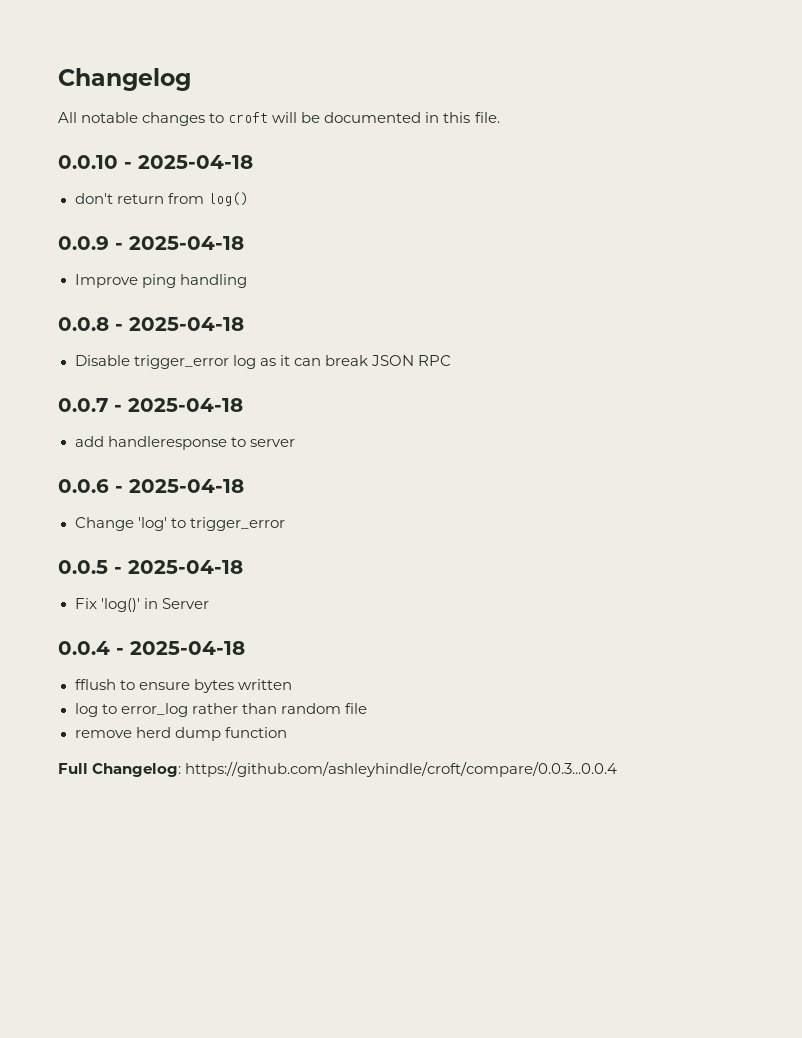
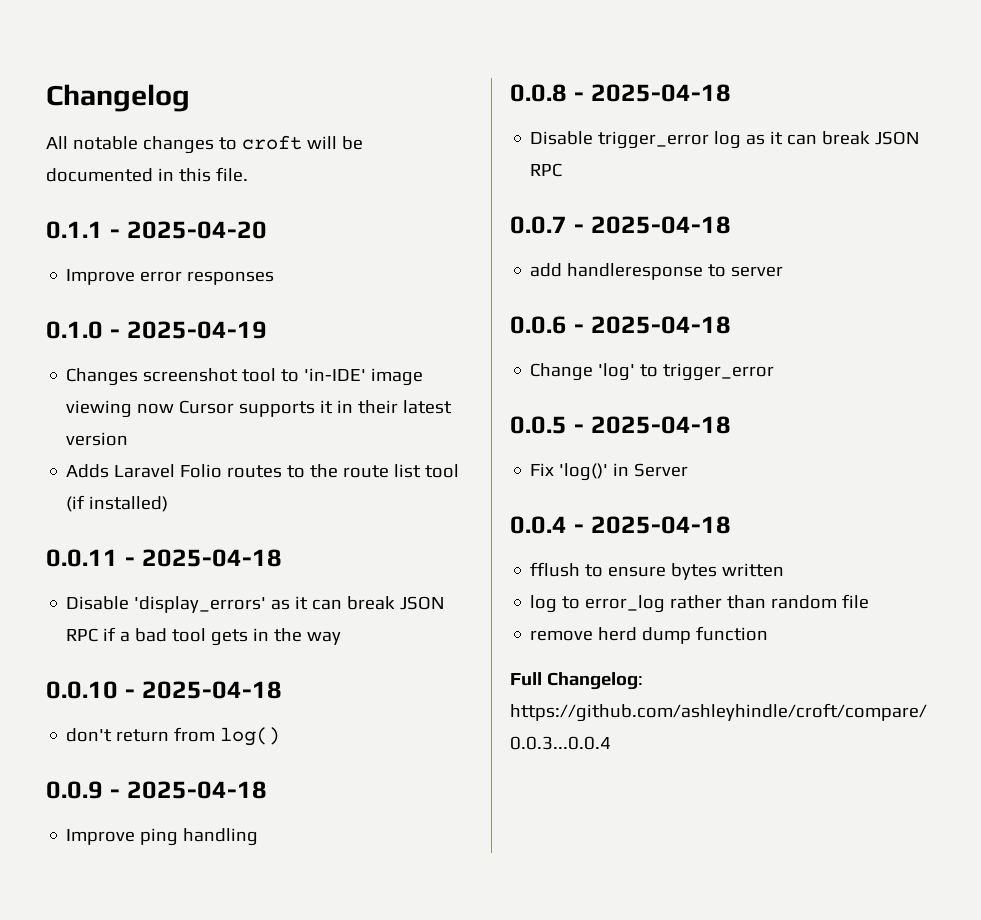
+ 0.1.1 - 2025-04-20
+ Improve error responses
+ 0.1.0 - 2025-04-19
+ Changes screenshot tool to 'in-IDE' image viewing now Cursor supports it in their latest version
+ Adds Laravel Folio routes to the route list tool (if installed)
+ 0.0.11 - 2025-04-18
+ Disable 'display_errors' as it can break JSON RPC if a bad tool gets in the way

